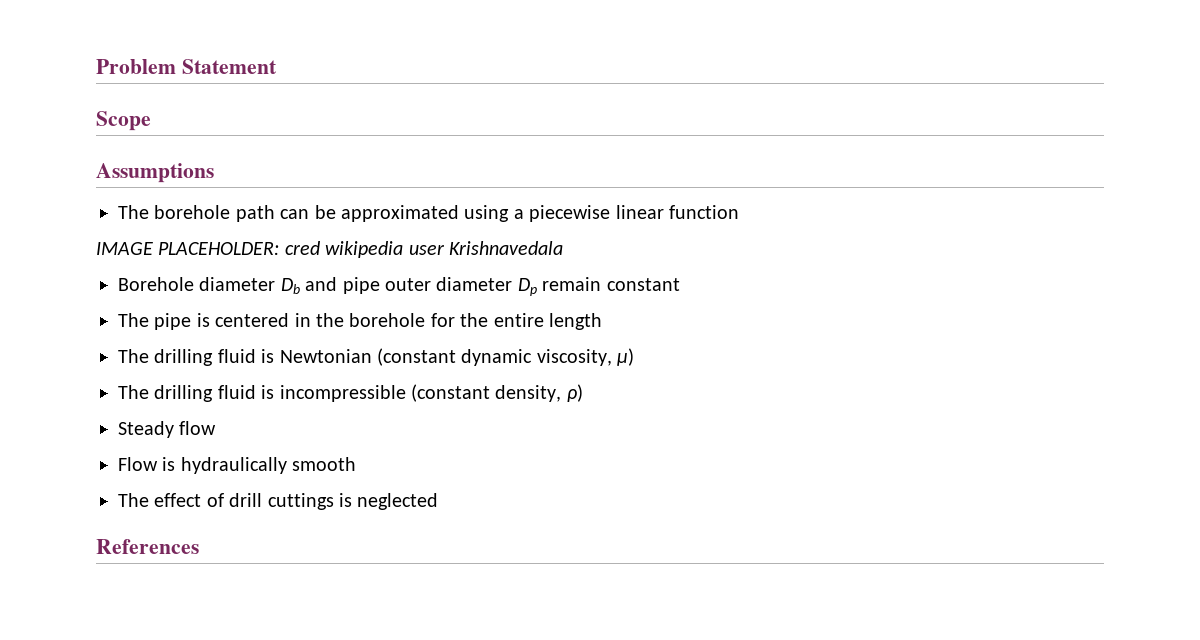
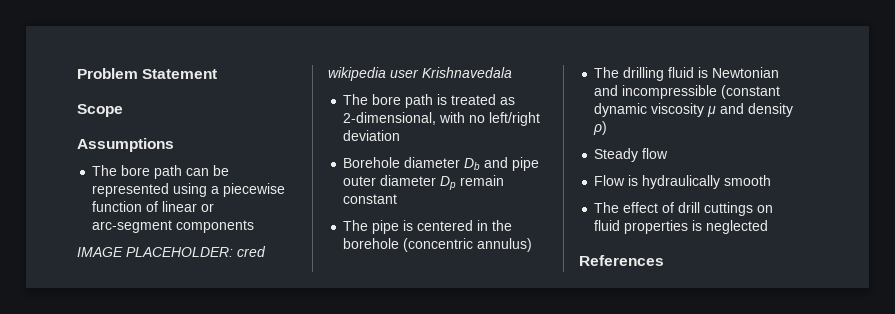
- The borehole path can be approximated using a piecewise linear function
+ The bore path can be represented using a piecewise function of linear or arc-segment components
+ The bore path is treated as 2-dimensional, with no left/right deviation
- The pipe is centered in the borehole for the entire length
+ The pipe is centered in the borehole (concentric annulus)
- The drilling fluid is Newtonian (constant dynamic viscosity, μ)
- The drilling fluid is incompressible (constant density, ρ)
+ The drilling fluid is Newtonian and incompressible (constant dynamic viscosity μ and density ρ)
- The effect of drill cuttings is neglected
+ The effect of drill cuttings on fluid properties is neglected

